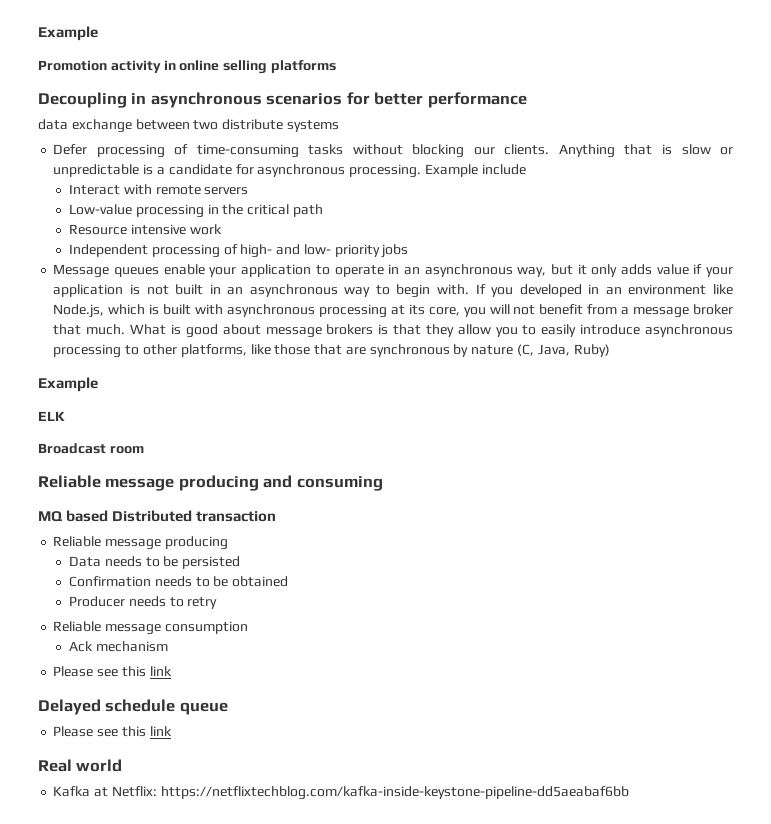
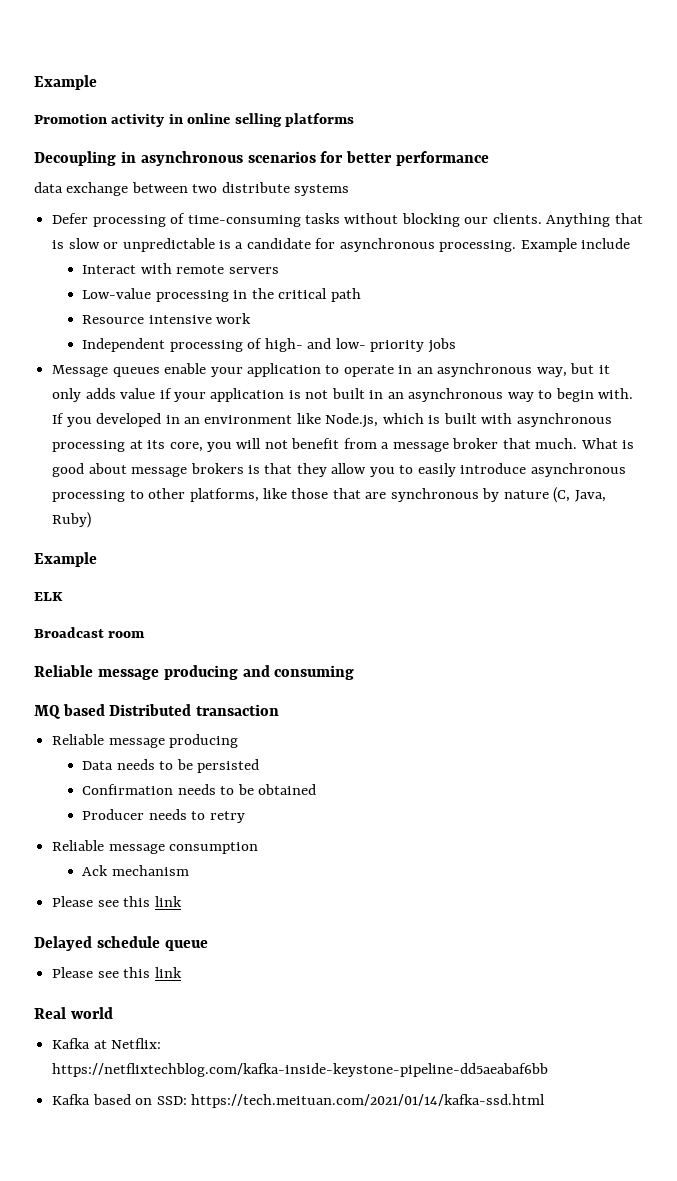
+ Kafka based on SSD: https://tech.meituan.com/2021/01/14/kafka-ssd.html

